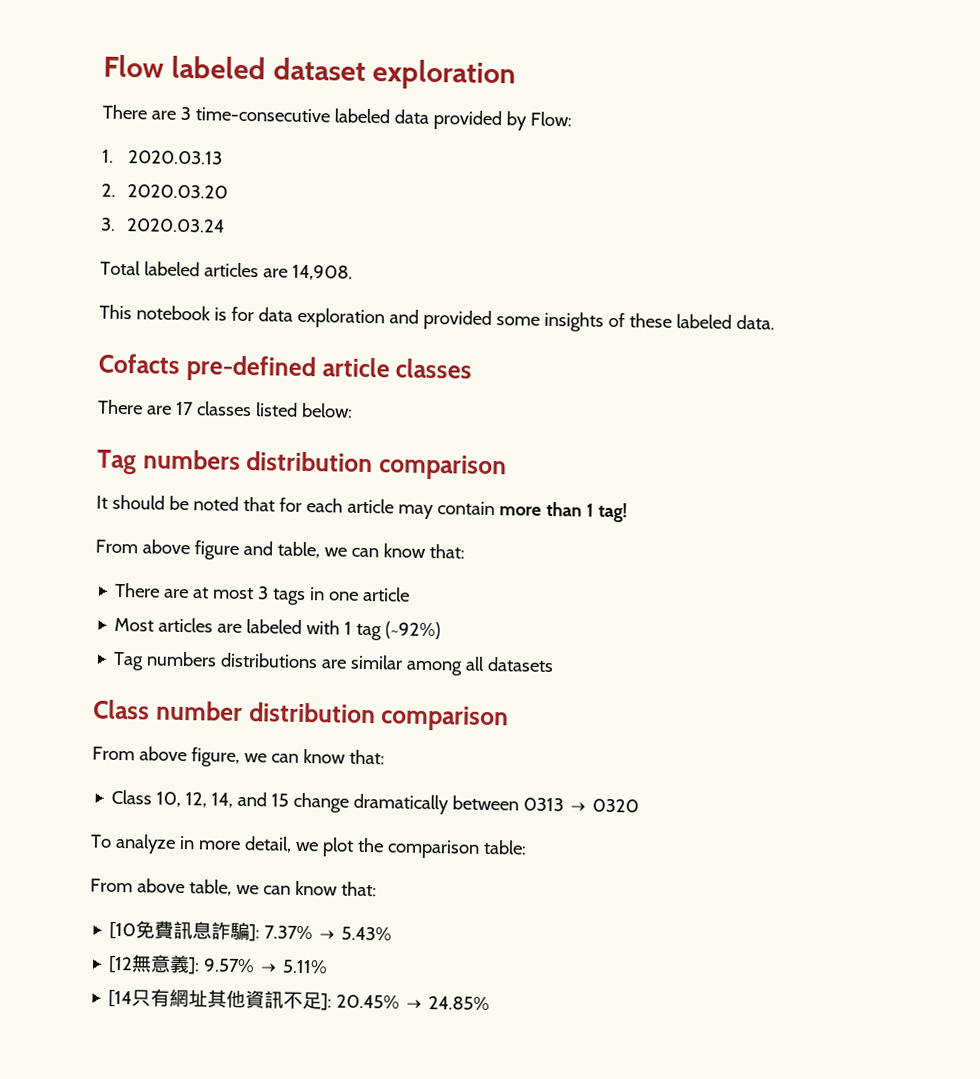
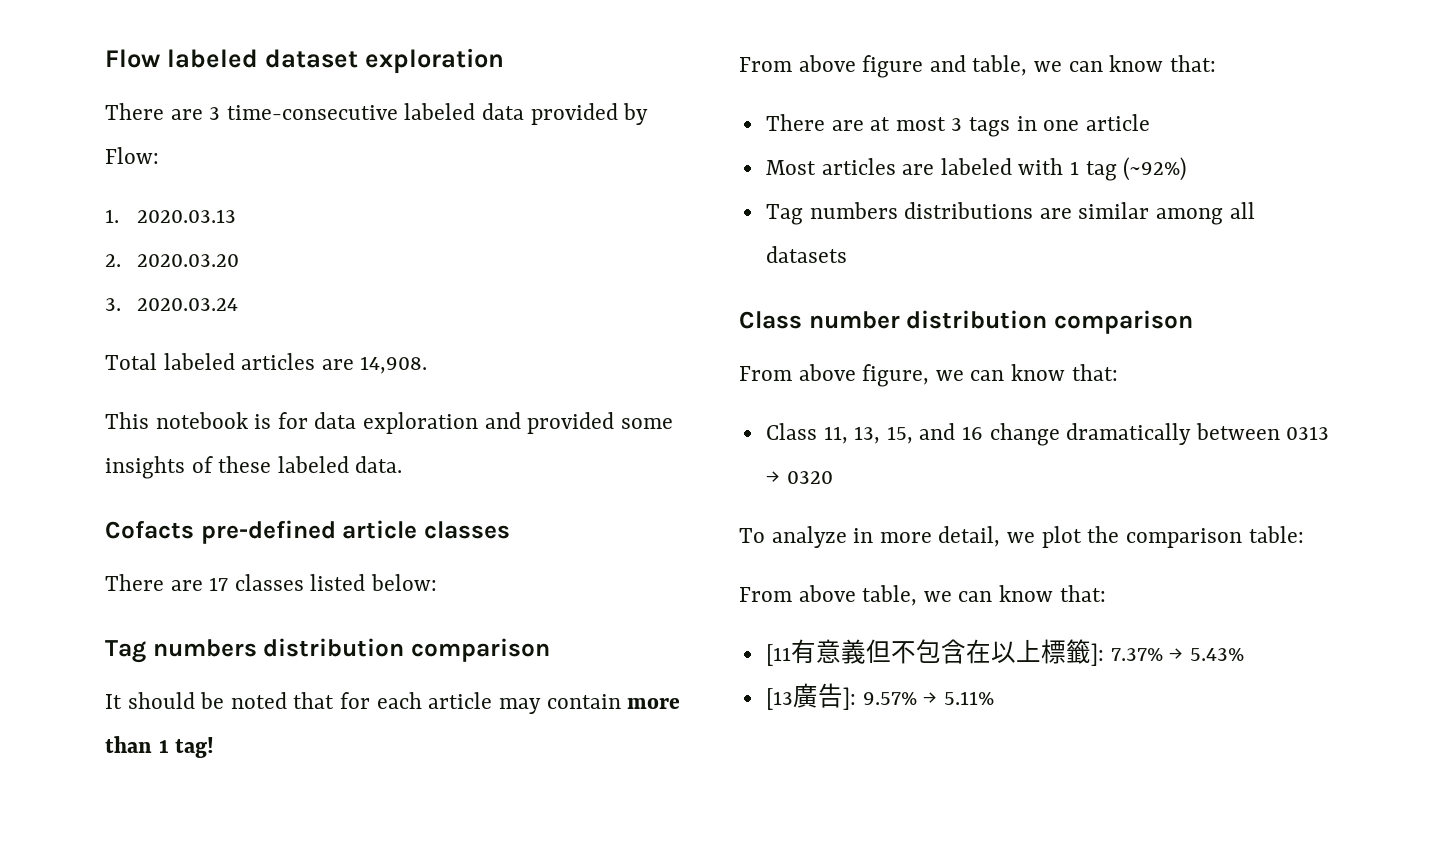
- Class 10, 12, 14, and 15 change dramatically between 0313 → 0320
+ Class 11, 13, 15, and 16 change dramatically between 0313 → 0320
- [10免費訊息詐騙]: 7.37% → 5.43%
+ [11有意義但不包含在以上標籤]: 7.37% → 5.43%
- [12無意義]: 9.57% → 5.11%
+ [13廣告]: 9.57% → 5.11%
- [14只有網址其他資訊不足]: 20.45% → 24.85%

